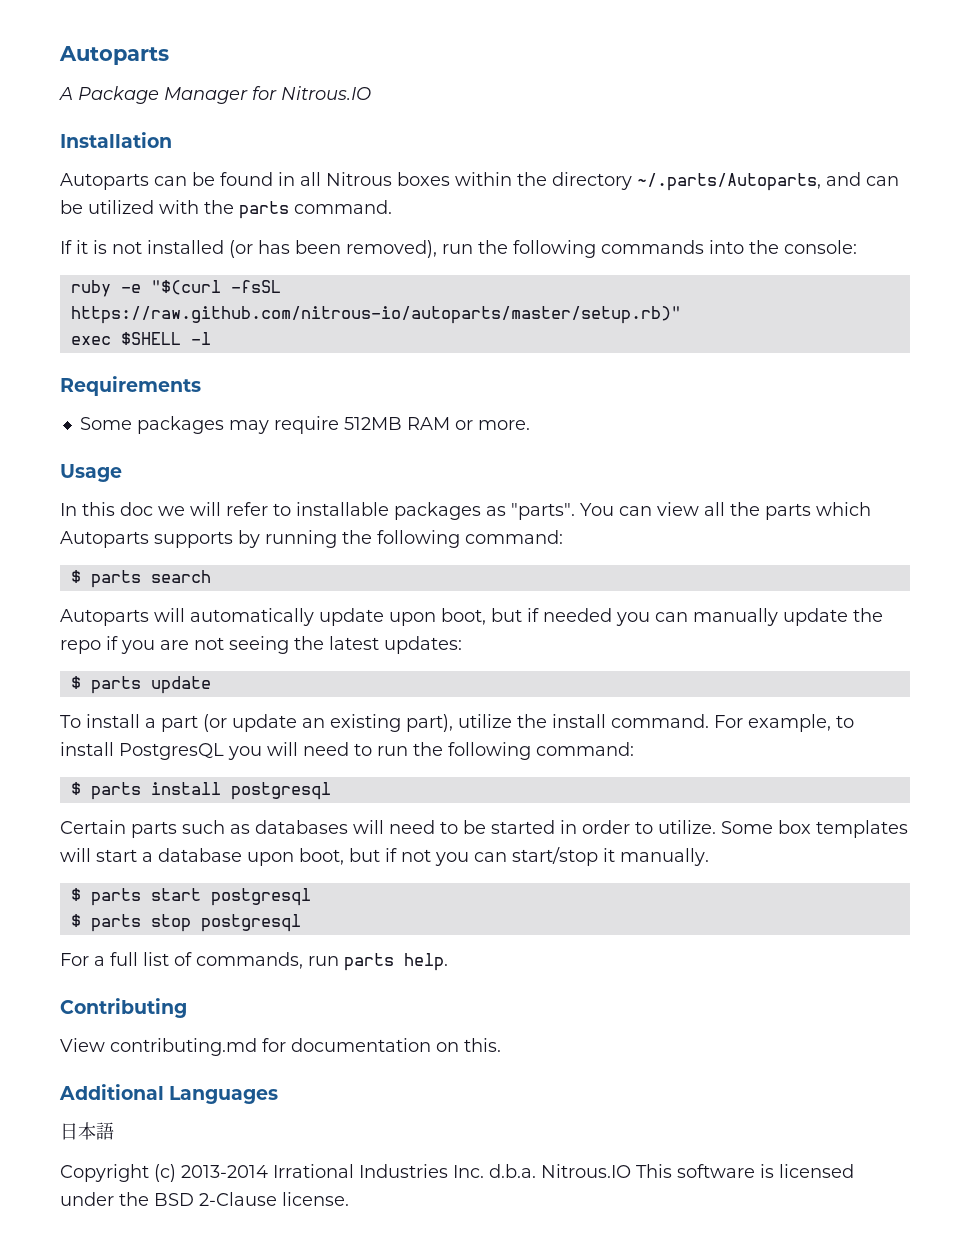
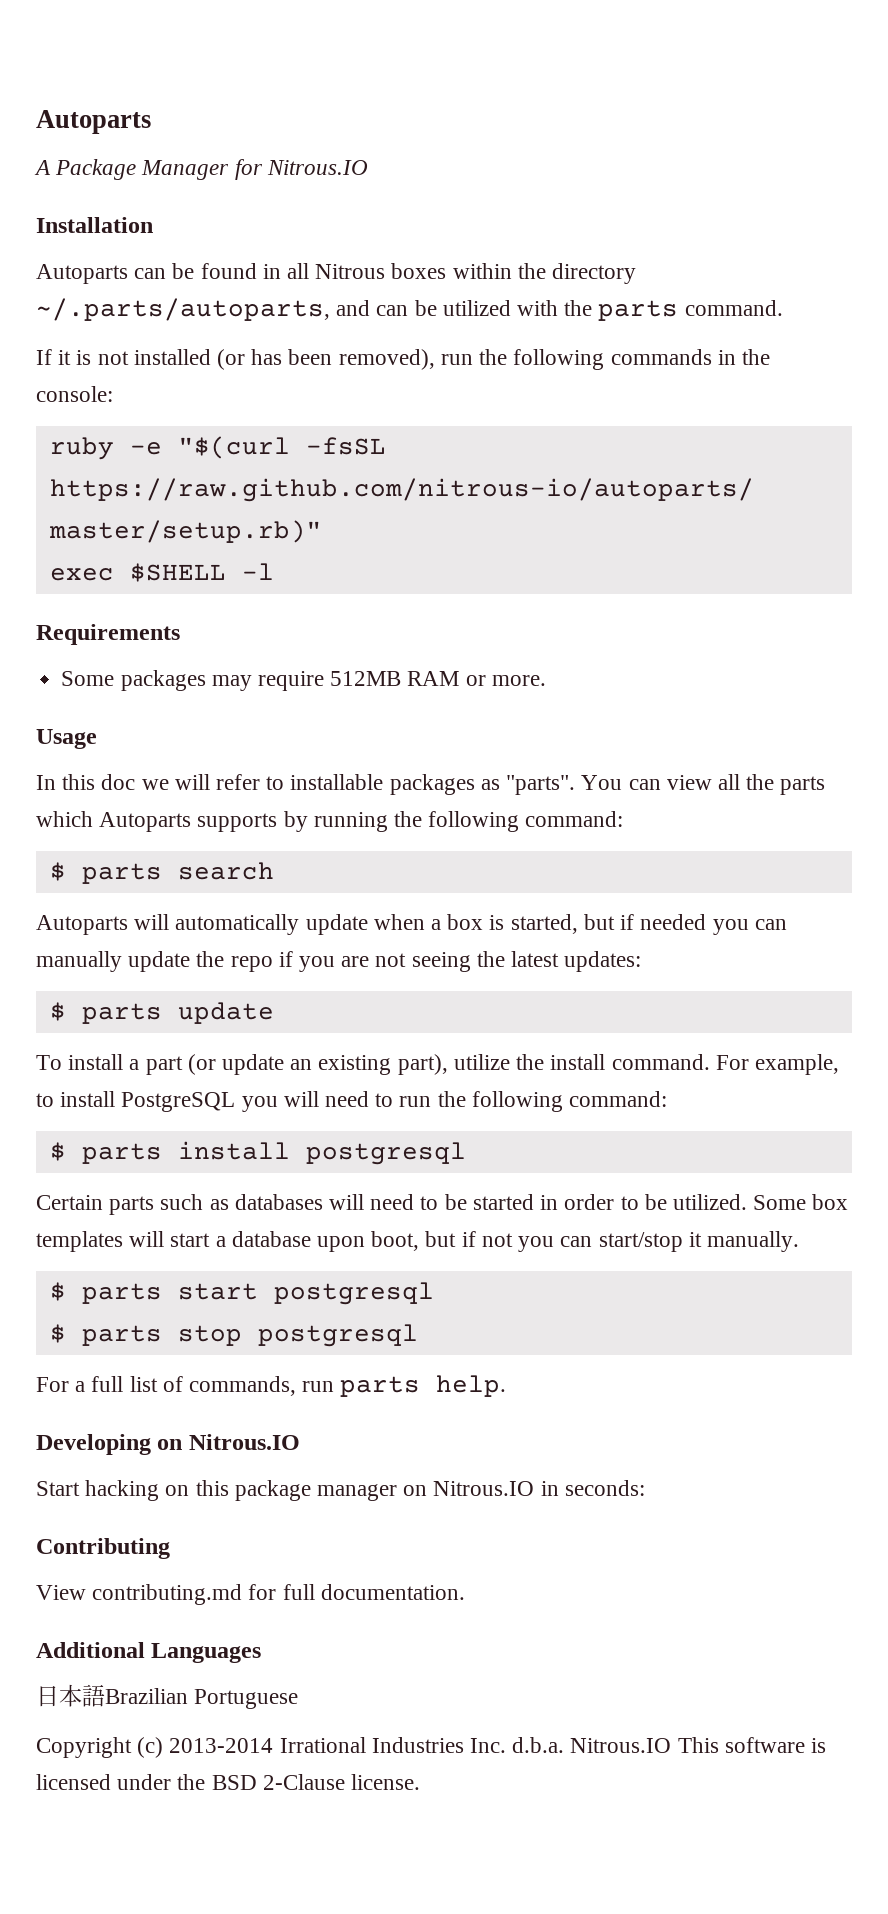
- Autoparts can be found in all Nitrous boxes within the directory ~/.parts/Autoparts, and can be utilized with the parts command.
+ Autoparts can be found in all Nitrous boxes within the directory ~/.parts/autoparts, and can be utilized with the parts command.
- If it is not installed (or has been removed), run the following commands into the console:
+ If it is not installed (or has been removed), run the following commands in the console:
- Autoparts will automatically update upon boot, but if needed you can manually update the repo if you are not seeing the latest updates:
+ Autoparts will automatically update when a box is started, but if needed you can manually update the repo if you are not seeing the latest updates:
- For example, to install PostgresQL you will need to run the following command:
+ For example, to install PostgreSQL you will need to run the following command:
- Certain parts such as databases will need to be started in order to utilize.
+ Certain parts such as databases will need to be started in order to be utilized.
+ Developing on Nitrous.IO
+ Start hacking on this package manager on Nitrous.IO in seconds:
- View contributing.md for documentation on this.
+ View contributing.md for full documentation.
- 日本語
+ 日本語Brazilian Portuguese

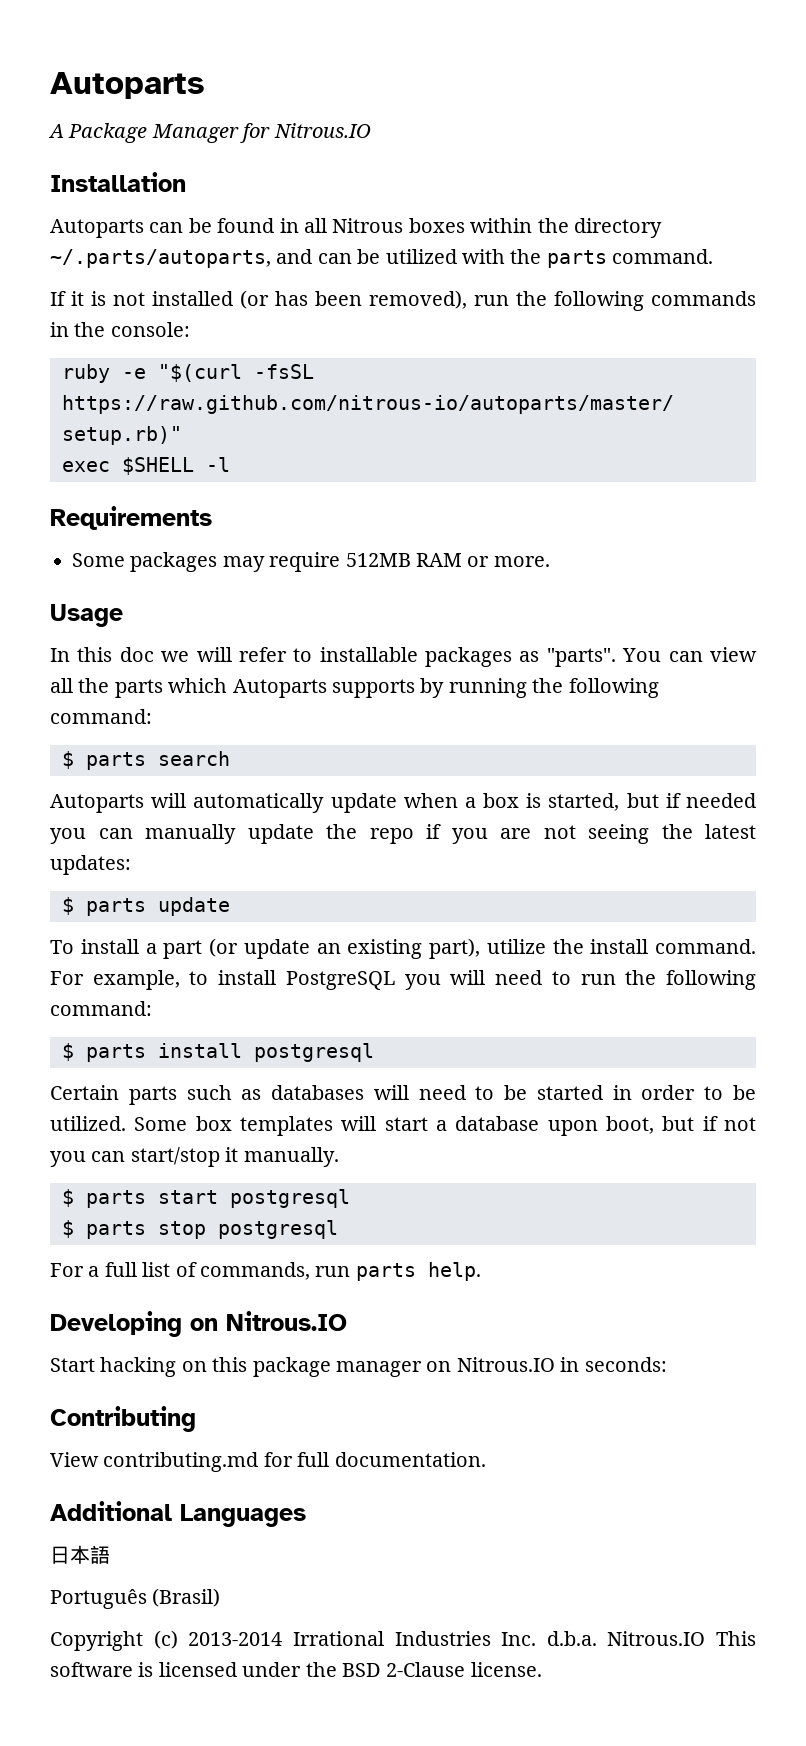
- 日本語Brazilian Portuguese
+ 日本語
+ Português (Brasil)

